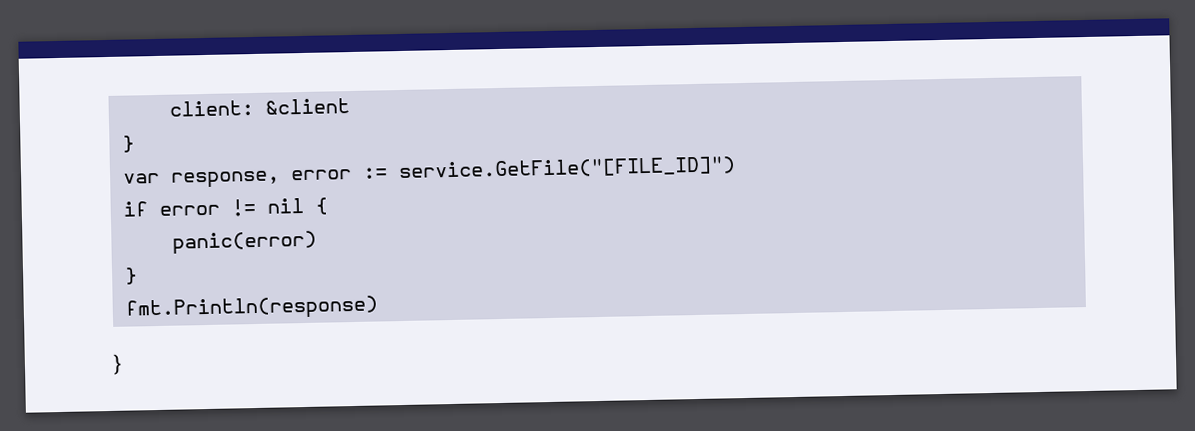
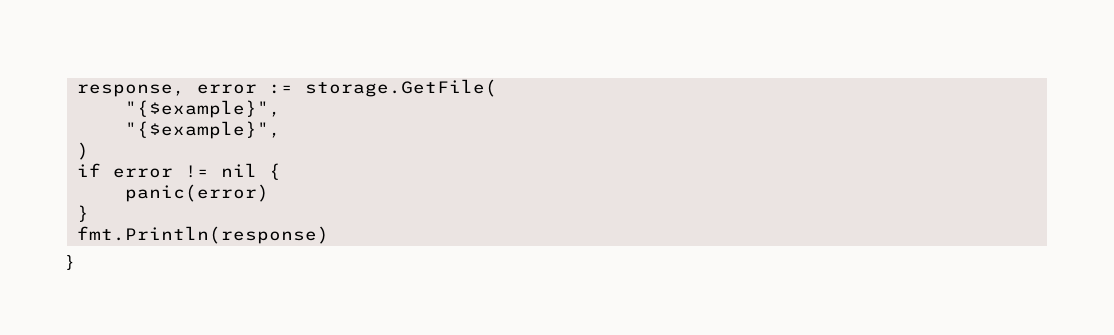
- client: &client
- }
- var response, error := service.GetFile("[FILE_ID]")
+ response, error := storage.GetFile(
+ "{$example}",
+ "{$example}",
+ )

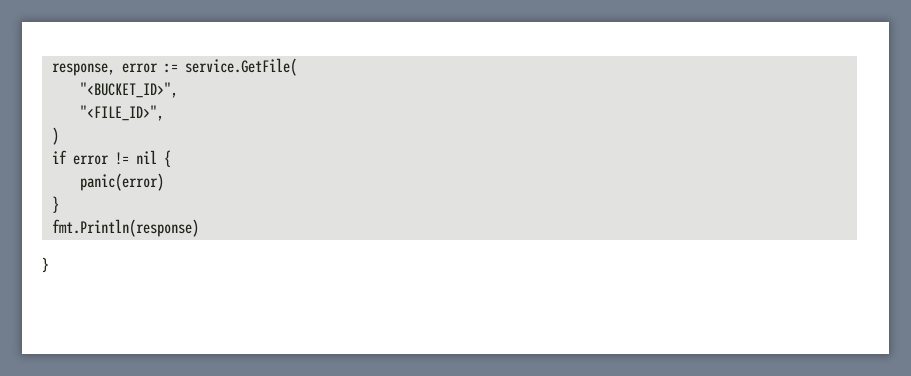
- response, error := storage.GetFile(
- "{$example}",
- "{$example}",
+ response, error := service.GetFile(
+ "<BUCKET_ID>",
+ "<FILE_ID>",

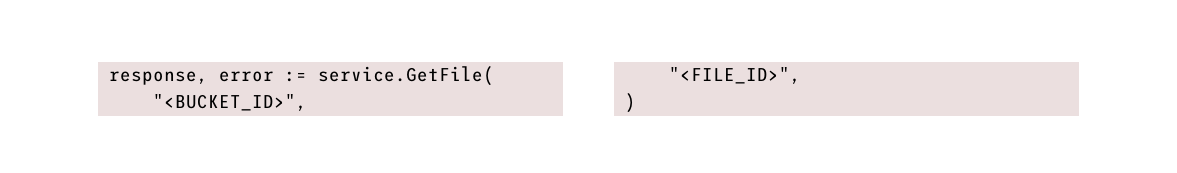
- if error != nil {
- panic(error)
- }
- fmt.Println(response)
- }

